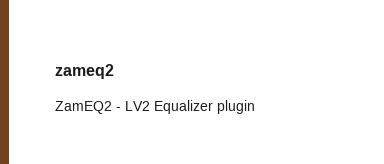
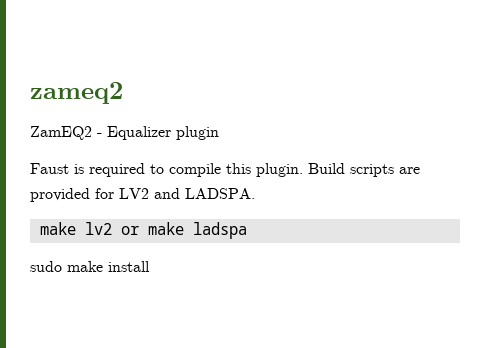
- ZamEQ2 - LV2 Equalizer plugin
+ ZamEQ2 - Equalizer plugin
+ Faust is required to compile this plugin. Build scripts are provided for LV2 and LADSPA.
+ make lv2 or make ladspa
+ sudo make install

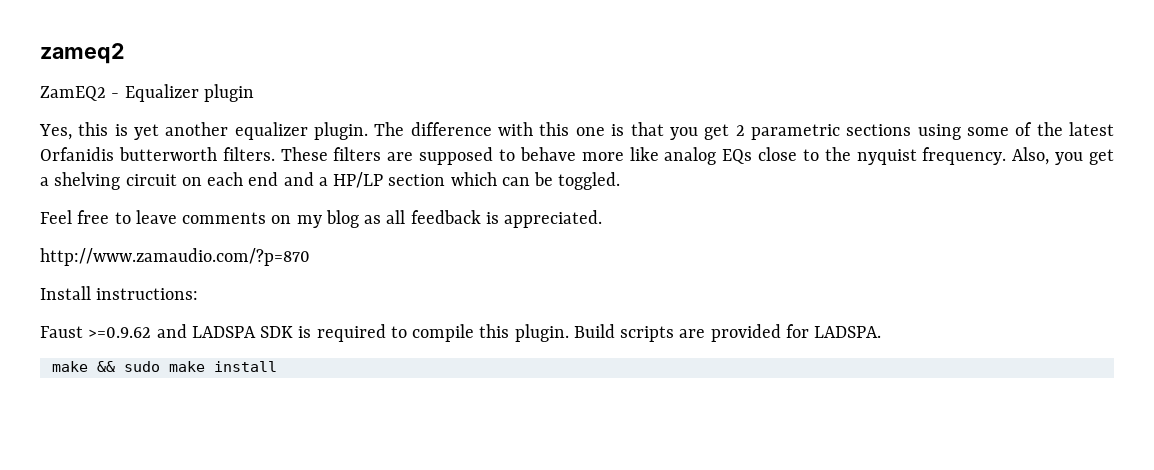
- Faust is required to compile this plugin.
+ Yes, this is yet another equalizer plugin. The difference with this one is that you get 2 parametric sections using some of the latest Orfanidis butterworth filters. These filters are supposed to behave more like analog EQs close to the nyquist frequency. Also, you get a shelving circuit on each end and a HP/LP section which can be toggled.
+ Feel free to leave comments on my blog as all feedback is appreciated.
+ http://www.zamaudio.com/?p=870
+ Install instructions:
+ Faust >=0.9.62 and LADSPA SDK is required to compile this plugin.
- Build scripts are provided for LV2 and LADSPA.
+ Build scripts are provided for LADSPA.
- make lv2 or make ladspa
- sudo make install
+ make && sudo make install

